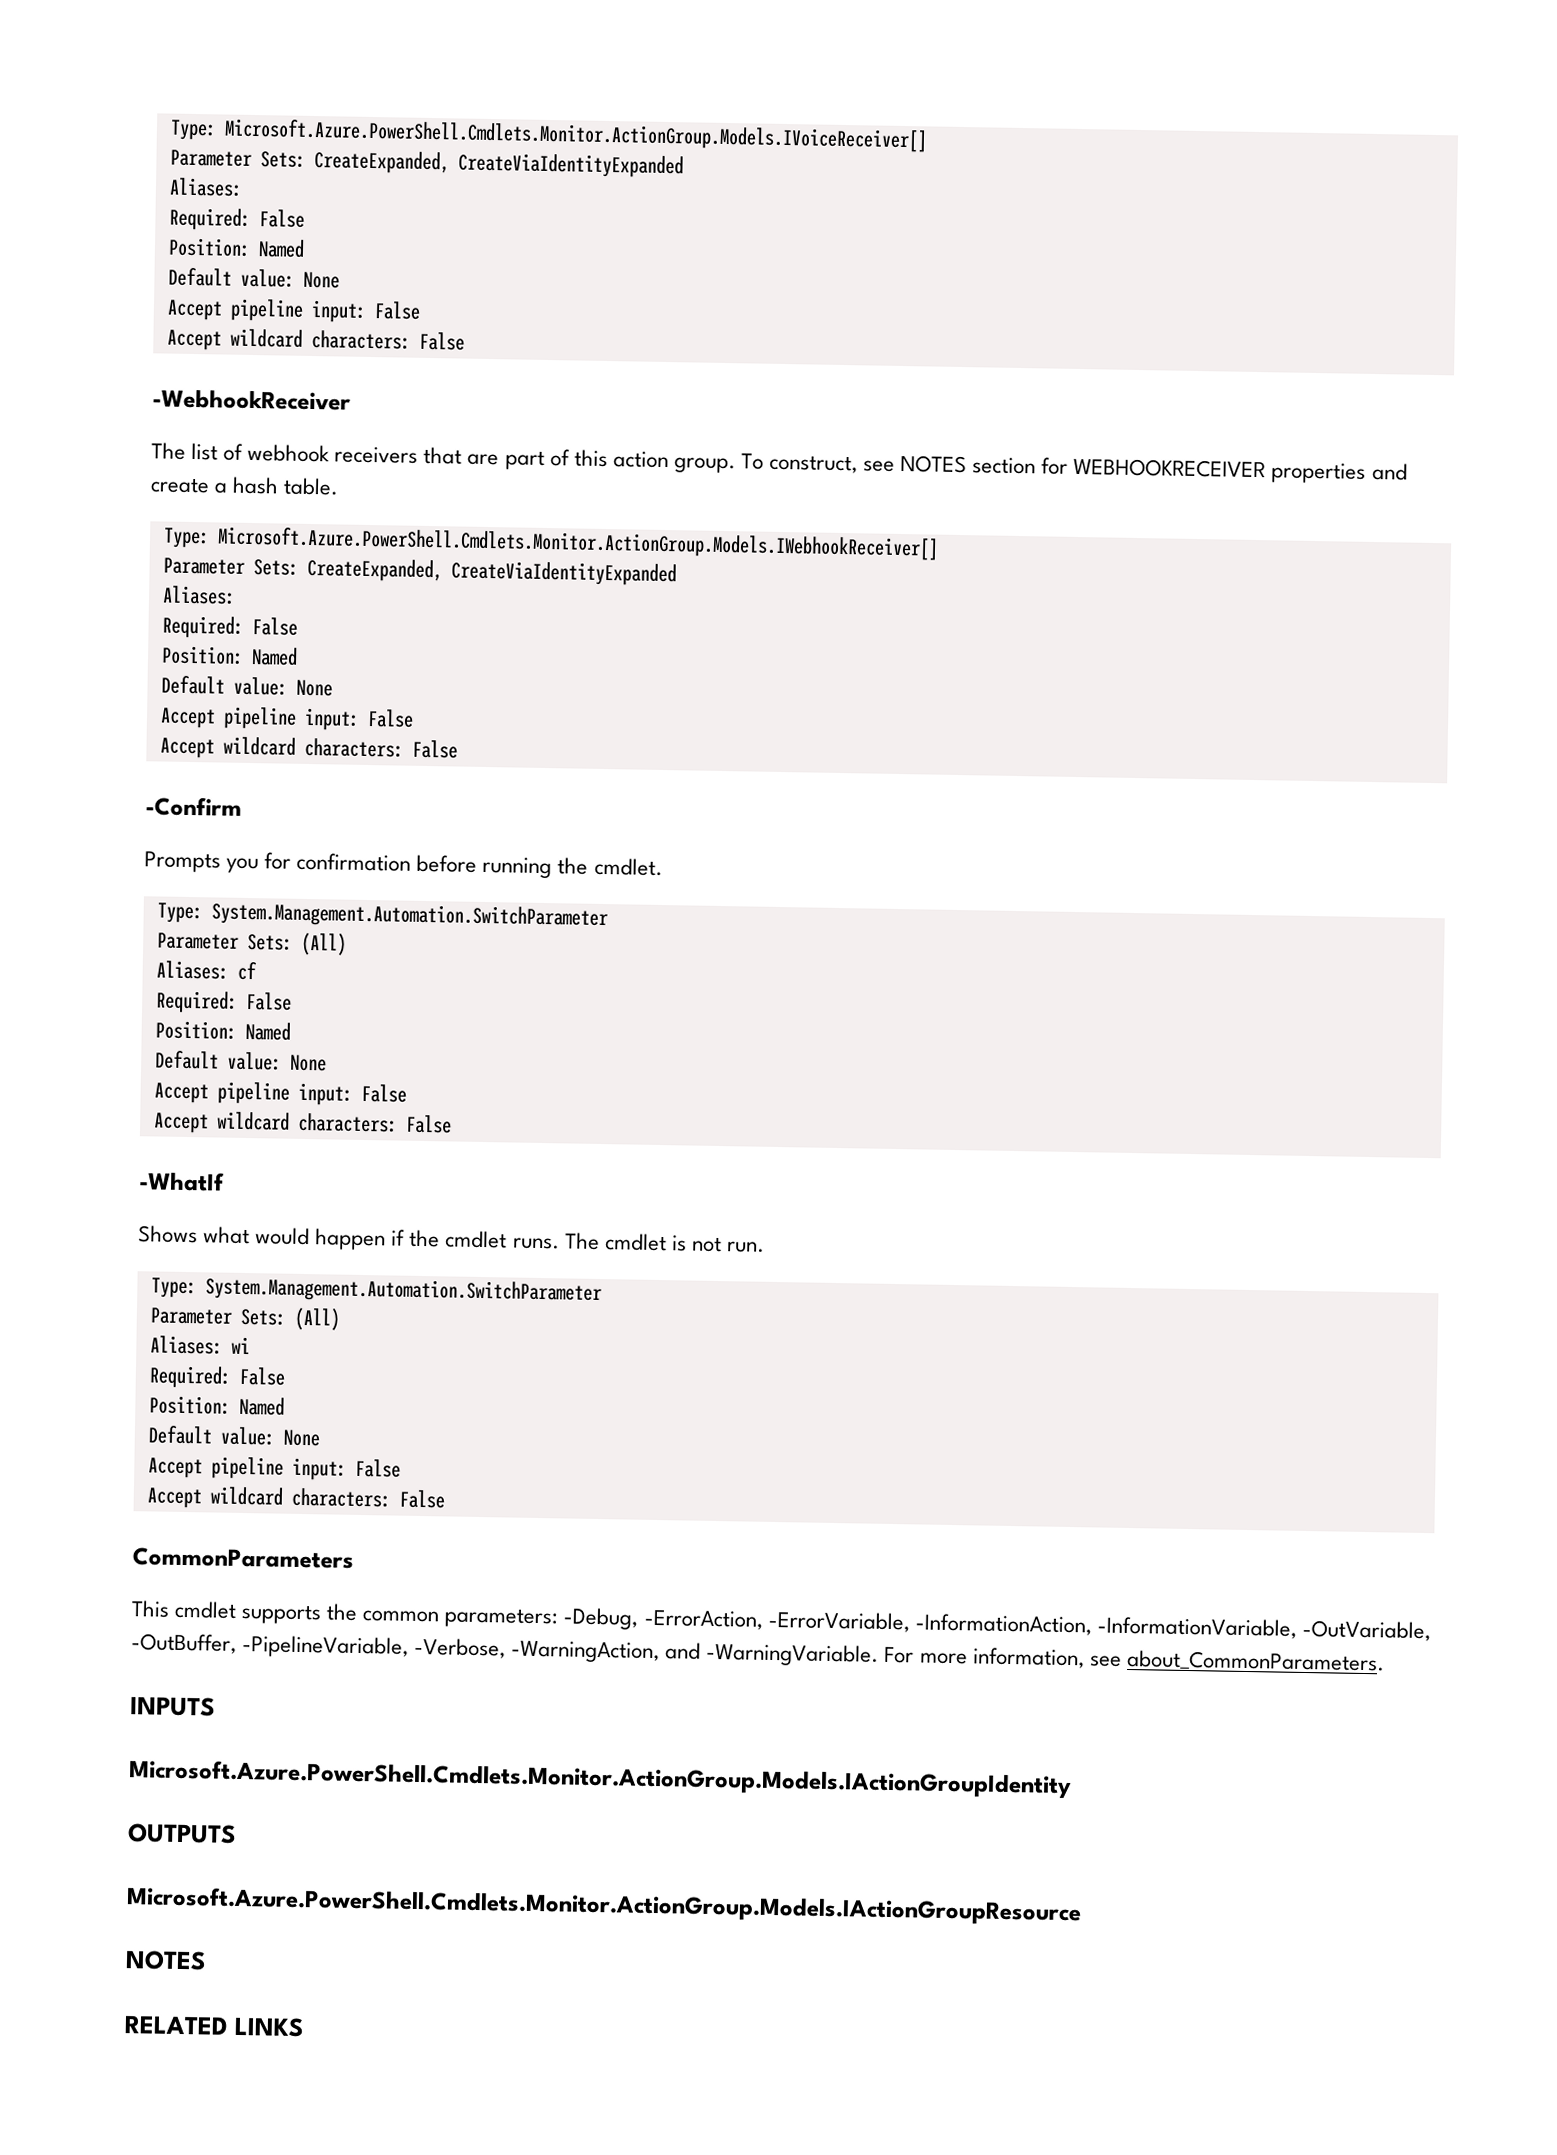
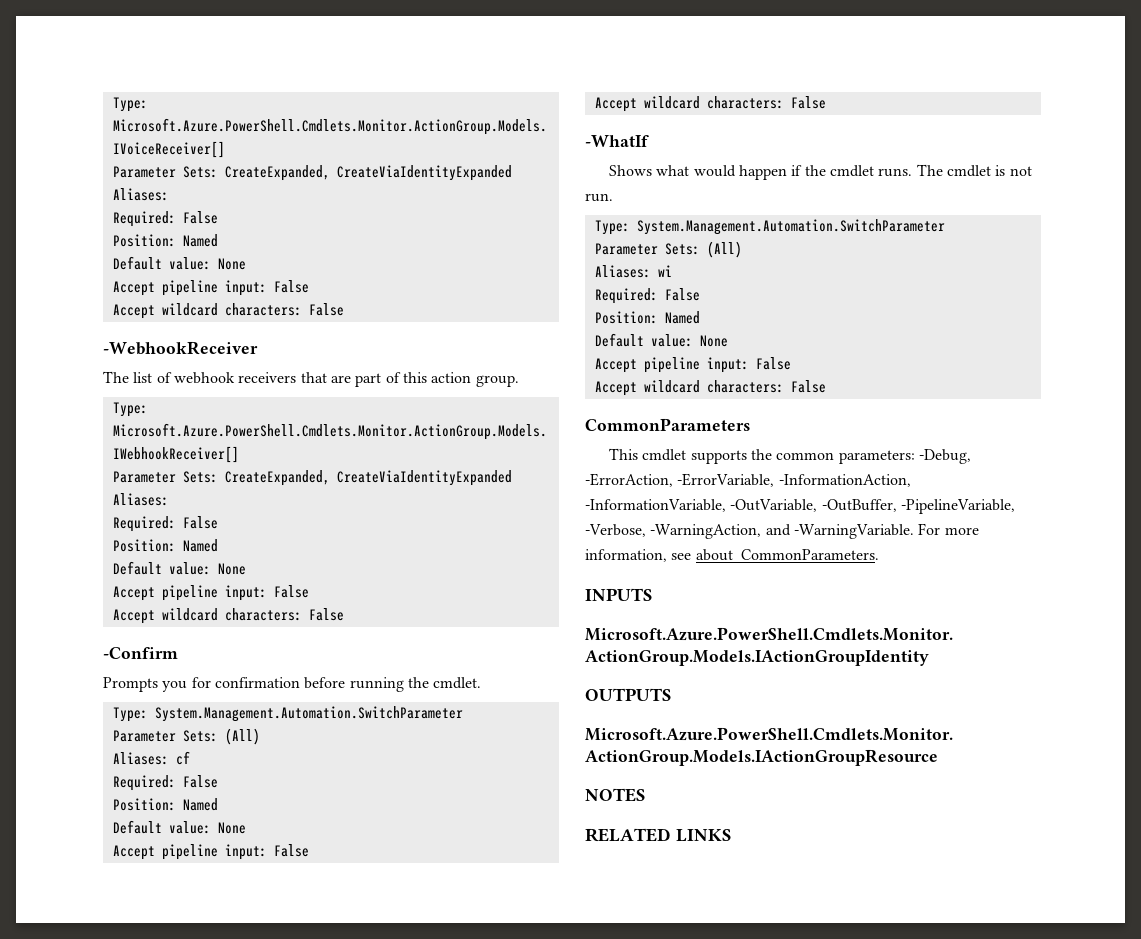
- To construct, see NOTES section for WEBHOOKRECEIVER properties and create a hash table.

